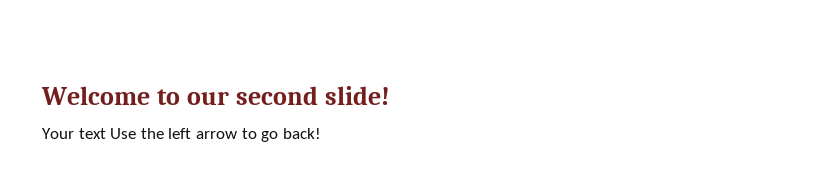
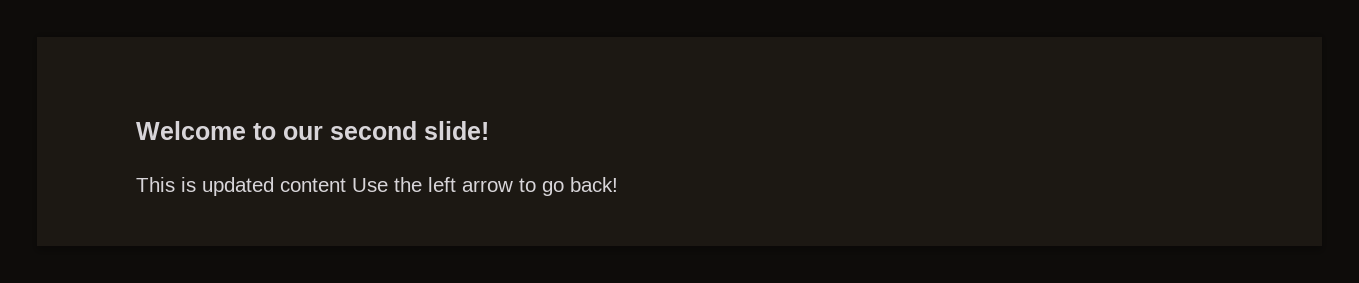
- Your text Use the left arrow to go back!
+ This is updated content Use the left arrow to go back!

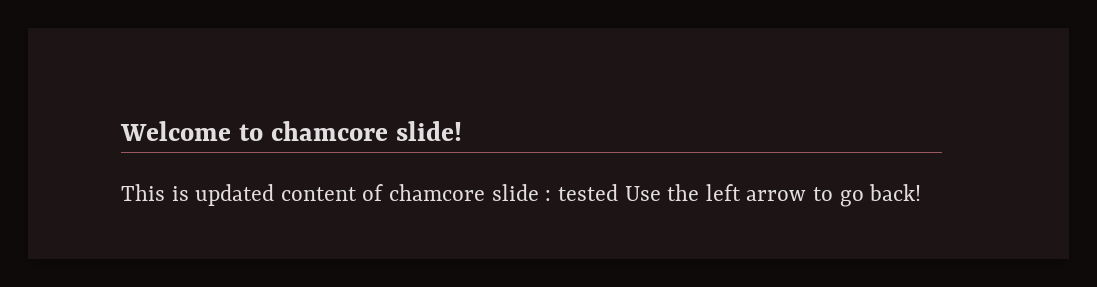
- Welcome to our second slide!
+ Welcome to chamcore slide!
- This is updated content Use the left arrow to go back!
+ This is updated content of chamcore slide : tested Use the left arrow to go back!

